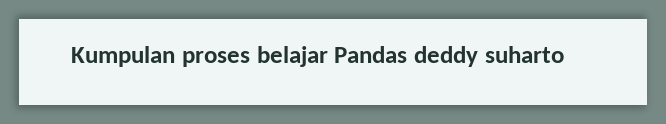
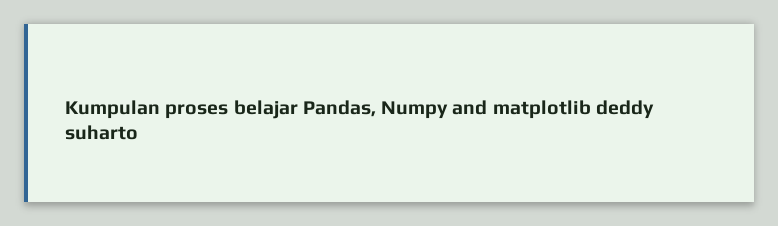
- Kumpulan proses belajar Pandas deddy suharto
+ Kumpulan proses belajar Pandas, Numpy and matplotlib deddy suharto

